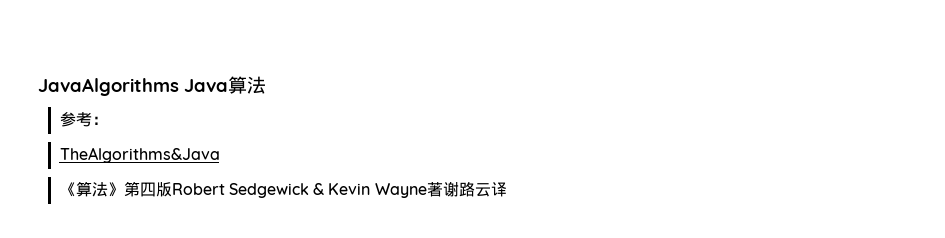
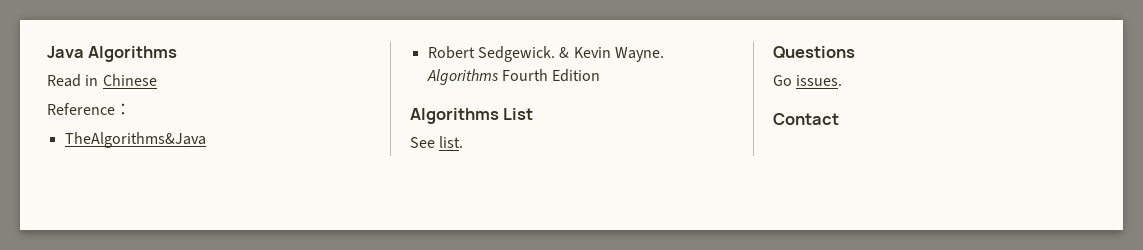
- JavaAlgorithms Java算法
- 参考：
+ Java Algorithms
+ Read in Chinese
+ Reference：
  TheAlgorithms&Java
- 《算法》第四版Robert Sedgewick & Kevin Wayne著谢路云译
+ Robert Sedgewick. & Kevin Wayne. Algorithms Fourth Edition
+ Algorithms List
+ See list.
+ Questions
+ Go issues.
+ Contact

